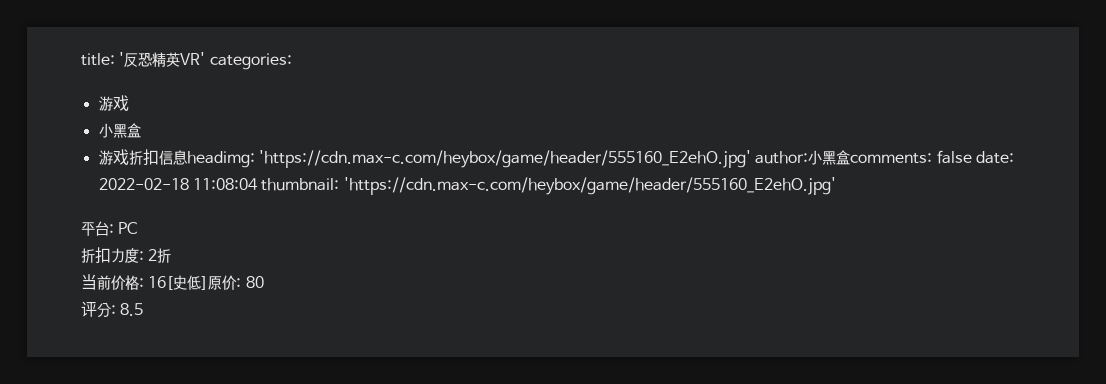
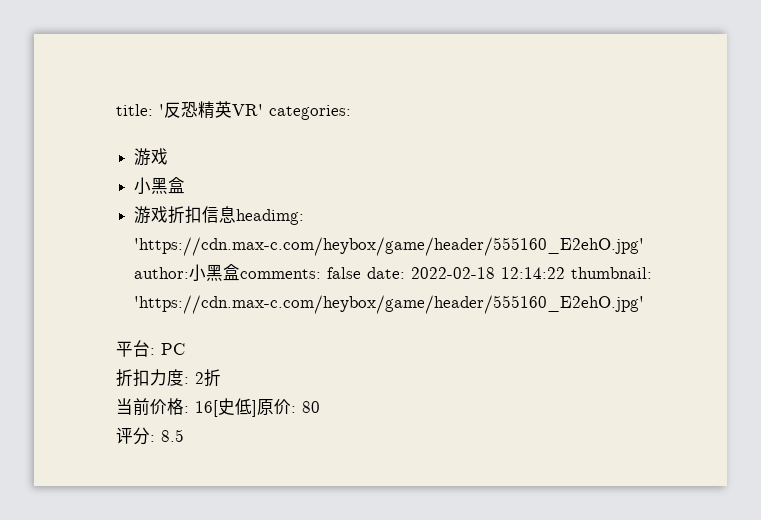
- 游戏折扣信息headimg: 'https://cdn.max-c.com/heybox/game/header/555160_E2ehO.jpg' author:小黑盒comments: false date: 2022-02-18 11:08:04 thumbnail: 'https://cdn.max-c.com/heybox/game/header/555160_E2ehO.jpg'
+ 游戏折扣信息headimg: 'https://cdn.max-c.com/heybox/game/header/555160_E2ehO.jpg' author:小黑盒comments: false date: 2022-02-18 12:14:22 thumbnail: 'https://cdn.max-c.com/heybox/game/header/555160_E2ehO.jpg'

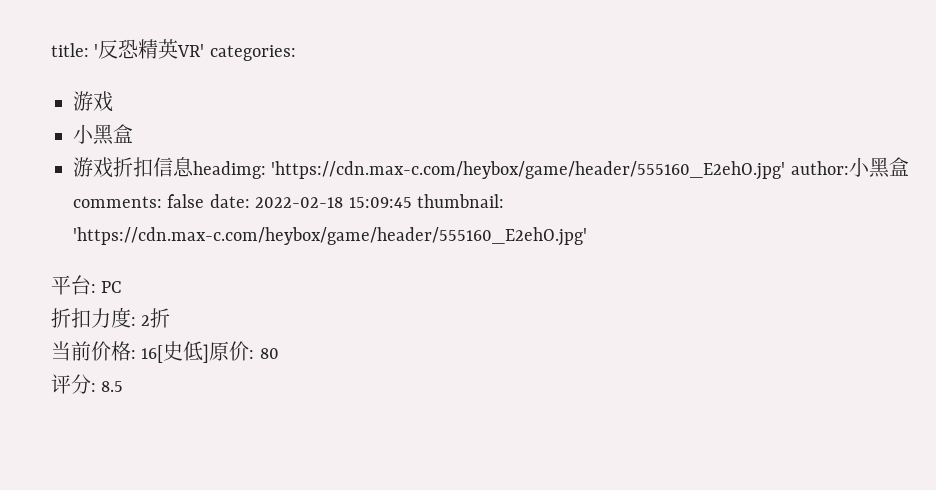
- 游戏折扣信息headimg: 'https://cdn.max-c.com/heybox/game/header/555160_E2ehO.jpg' author:小黑盒comments: false date: 2022-02-18 12:14:22 thumbnail: 'https://cdn.max-c.com/heybox/game/header/555160_E2ehO.jpg'
+ 游戏折扣信息headimg: 'https://cdn.max-c.com/heybox/game/header/555160_E2ehO.jpg' author:小黑盒comments: false date: 2022-02-18 15:09:45 thumbnail: 'https://cdn.max-c.com/heybox/game/header/555160_E2ehO.jpg'

